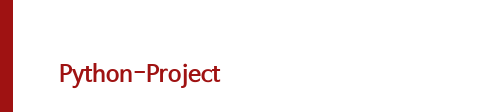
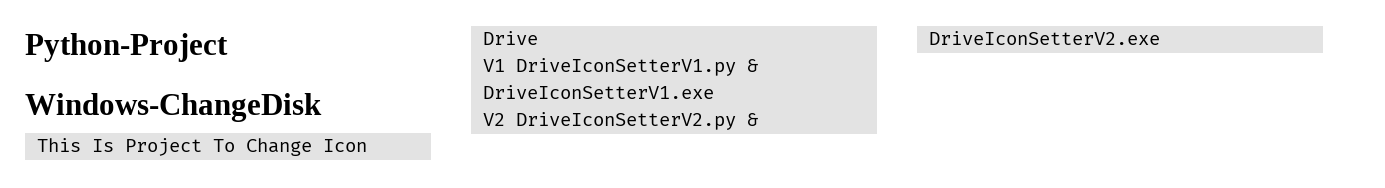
+ Windows-ChangeDisk
+ This Is Project To Change Icon Drive
+ V1 DriveIconSetterV1.py & DriveIconSetterV1.exe
+ V2 DriveIconSetterV2.py & DriveIconSetterV2.exe

